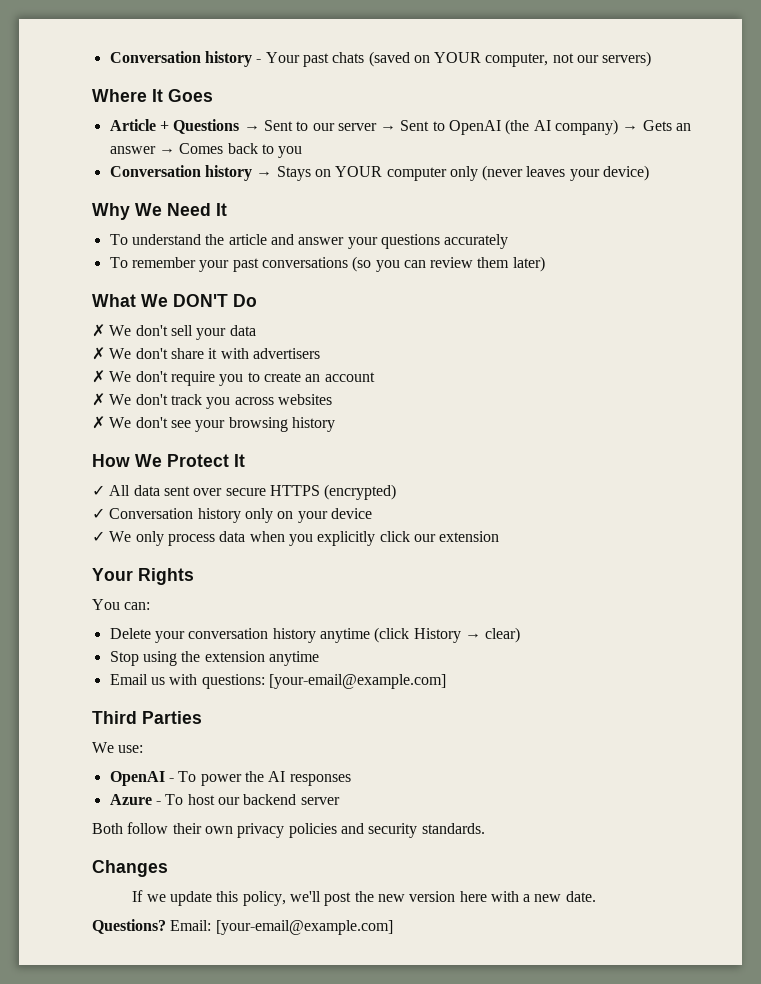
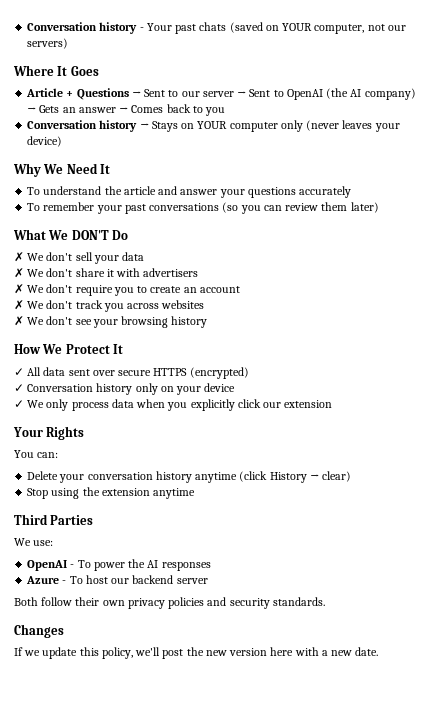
- Email us with questions: [your-email@example.com]
- Questions? Email: [your-email@example.com]

